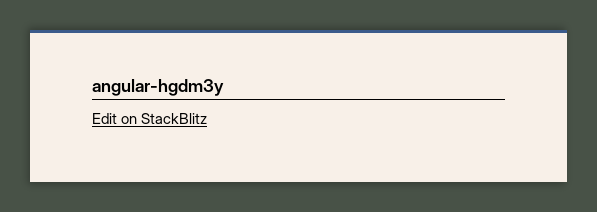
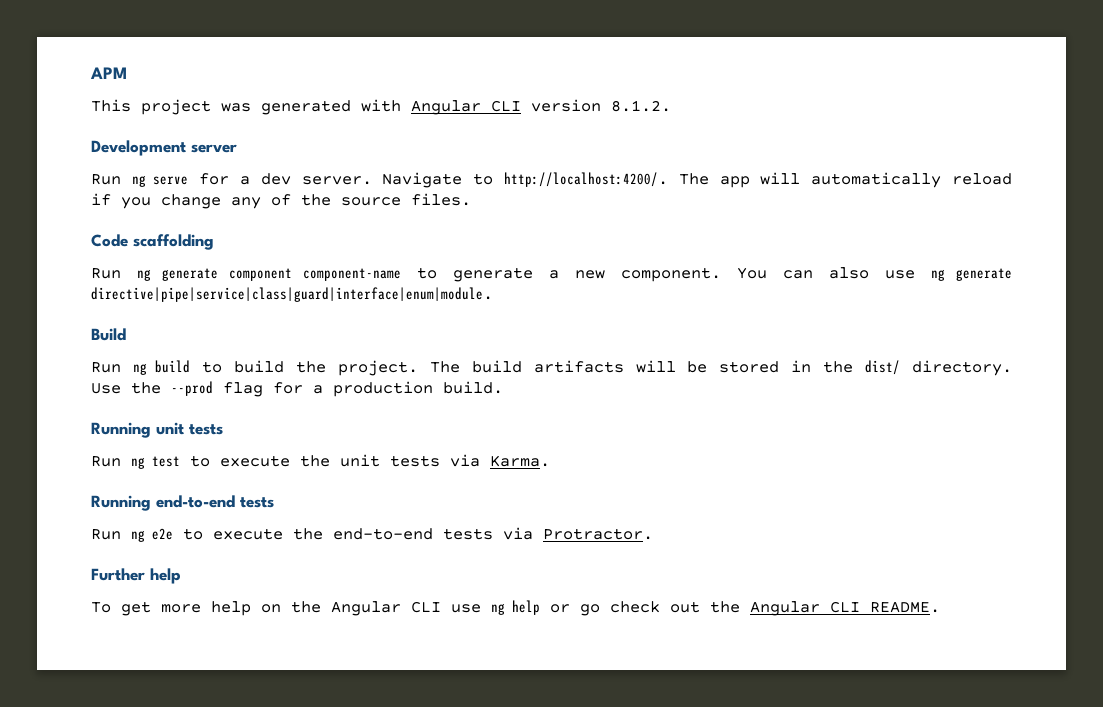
- angular-hgdm3y
- Edit on StackBlitz
+ APM
+ This project was generated with Angular CLI version 8.1.2.
+ Development server
+ Run ng serve for a dev server. Navigate to http://localhost:4200/. The app will automatically reload if you change any of the source files.
+ Code scaffolding
+ Run ng generate component component-name to generate a new component. You can also use ng generate directive|pipe|service|class|guard|interface|enum|module.
+ Build
+ Run ng build to build the project. The build artifacts will be stored in the dist/ directory. Use the --prod flag for a production build.
+ Running unit tests
+ Run ng test to execute the unit tests via Karma.
+ Running end-to-end tests
+ Run ng e2e to execute the end-to-end tests via Protractor.
+ Further help
+ To get more help on the Angular CLI use ng help or go check out the Angular CLI README.

